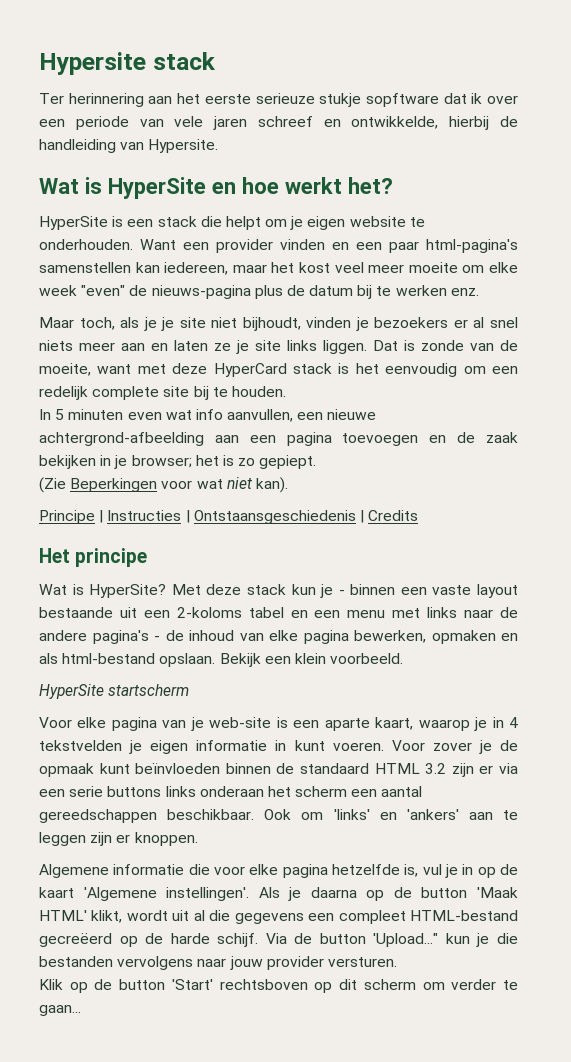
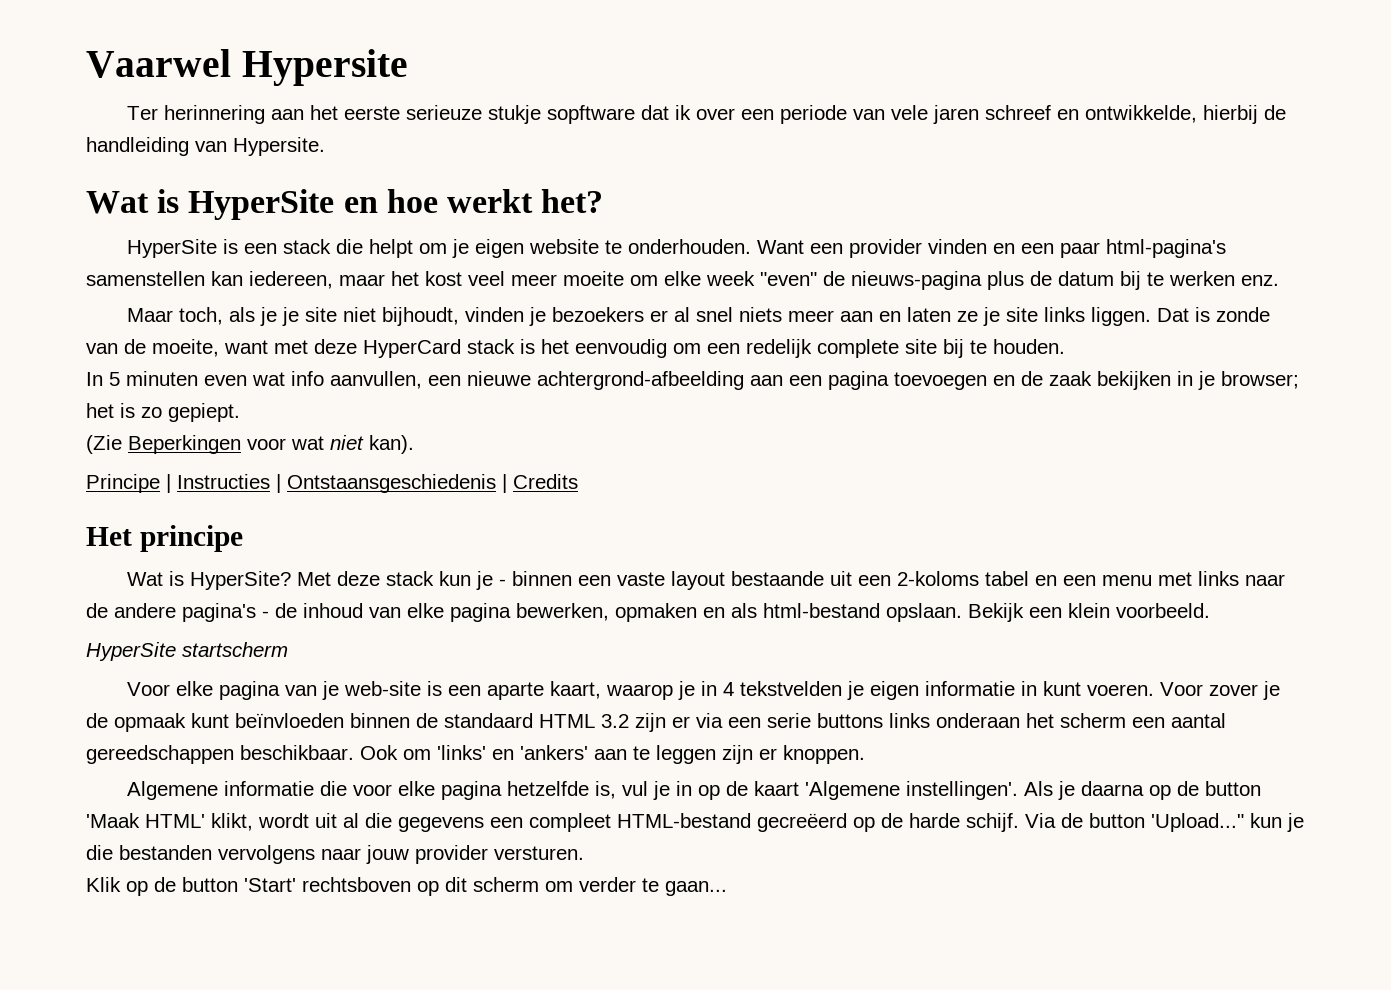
- Hypersite stack
+ Vaarwel Hypersite

